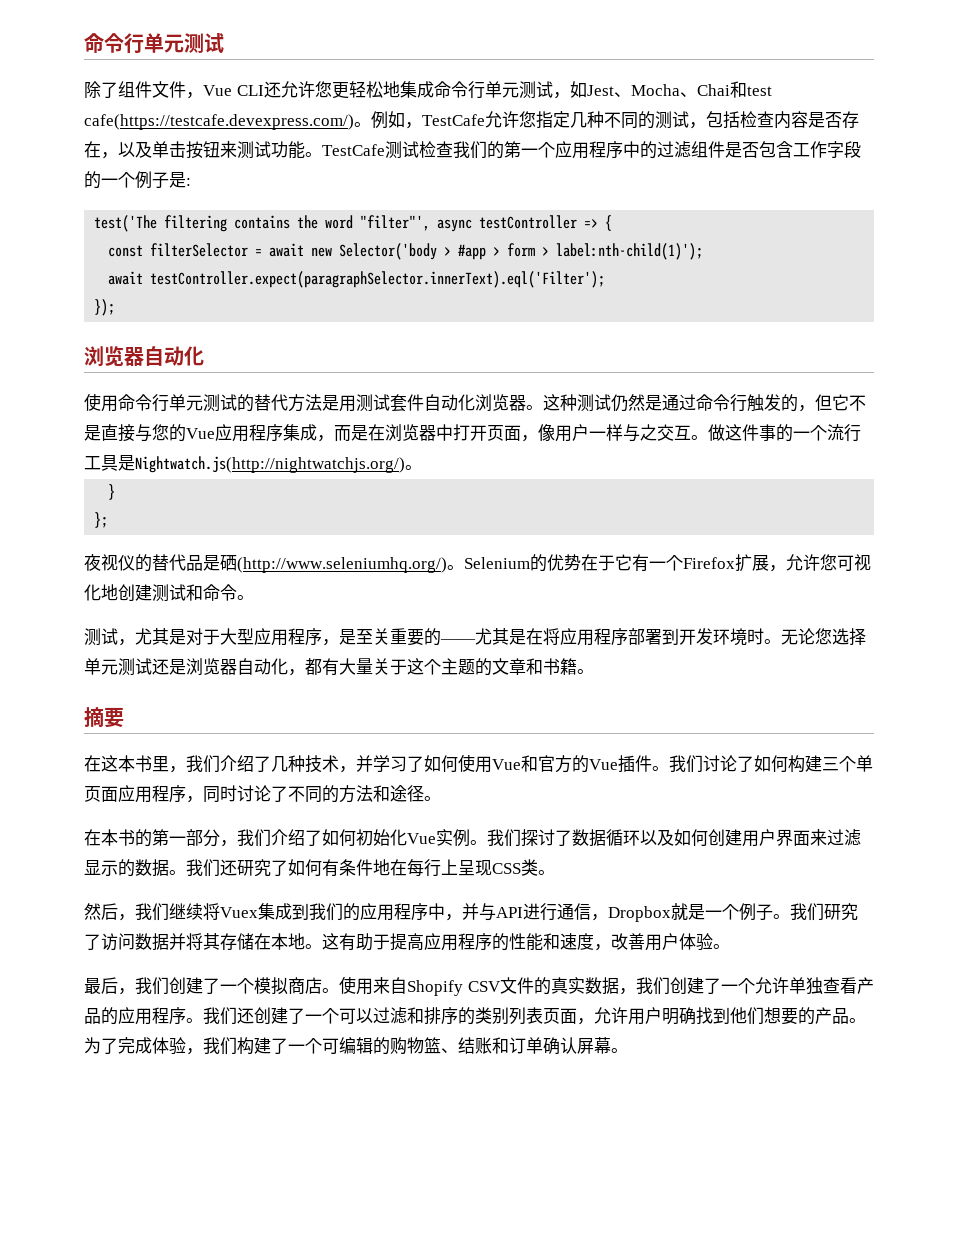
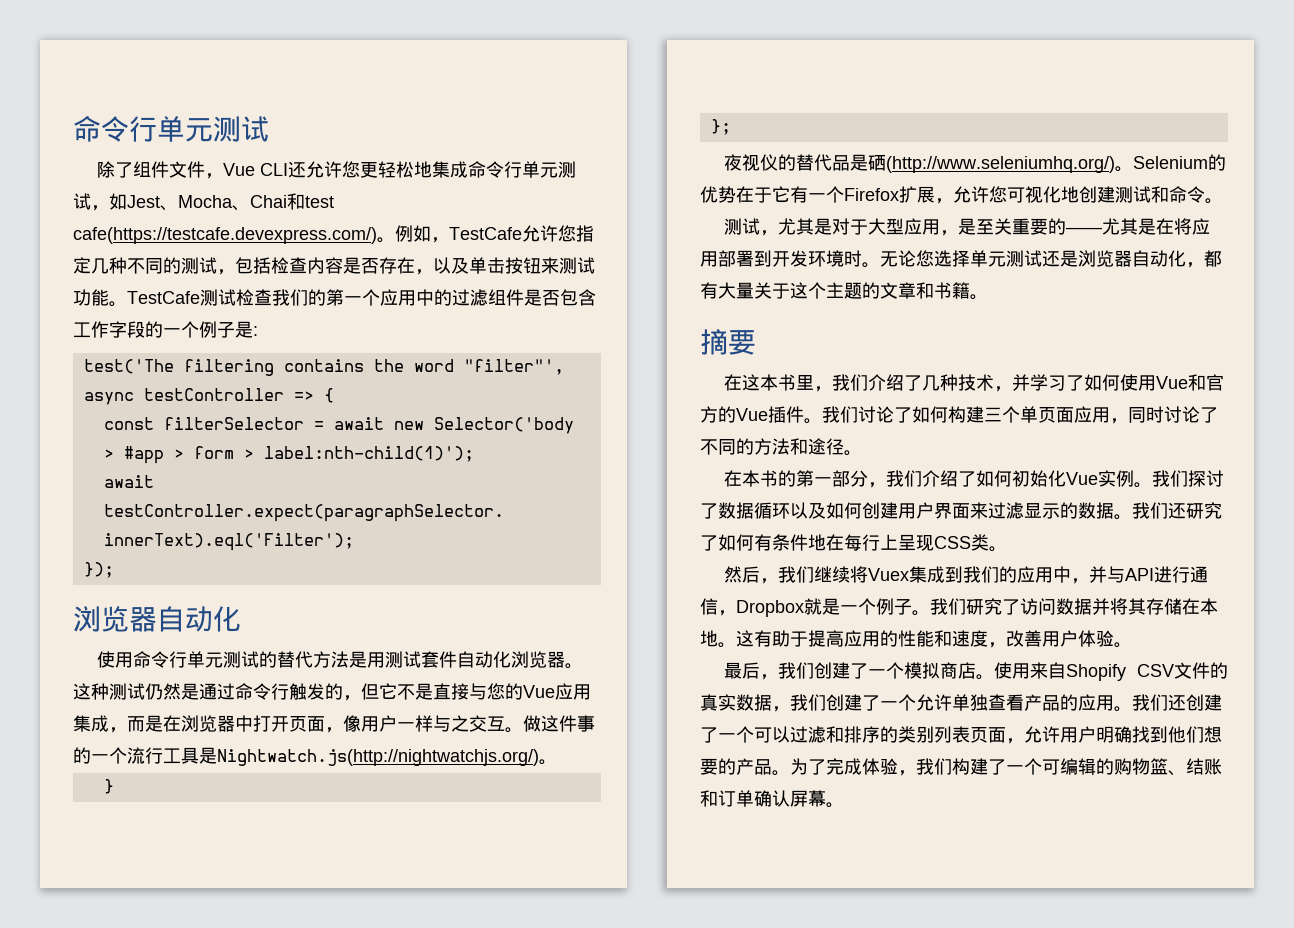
- TestCafe测试检查我们的第一个应用程序中的过滤组件是否包含工作字段的一个例子是:
+ TestCafe测试检查我们的第一个应用中的过滤组件是否包含工作字段的一个例子是:
- 这种测试仍然是通过命令行触发的，但它不是直接与您的Vue应用程序集成，而是在浏览器中打开页面，像用户一样与之交互。
+ 这种测试仍然是通过命令行触发的，但它不是直接与您的Vue应用集成，而是在浏览器中打开页面，像用户一样与之交互。
- 测试，尤其是对于大型应用程序，是至关重要的——尤其是在将应用程序部署到开发环境时。
+ 测试，尤其是对于大型应用，是至关重要的——尤其是在将应用部署到开发环境时。
- 我们讨论了如何构建三个单页面应用程序，同时讨论了不同的方法和途径。
+ 我们讨论了如何构建三个单页面应用，同时讨论了不同的方法和途径。
- 然后，我们继续将Vuex集成到我们的应用程序中，并与API进行通信，Dropbox就是一个例子。
+ 然后，我们继续将Vuex集成到我们的应用中，并与API进行通信，Dropbox就是一个例子。
- 这有助于提高应用程序的性能和速度，改善用户体验。
+ 这有助于提高应用的性能和速度，改善用户体验。
- 使用来自Shopify CSV文件的真实数据，我们创建了一个允许单独查看产品的应用程序。
+ 使用来自Shopify CSV文件的真实数据，我们创建了一个允许单独查看产品的应用。

